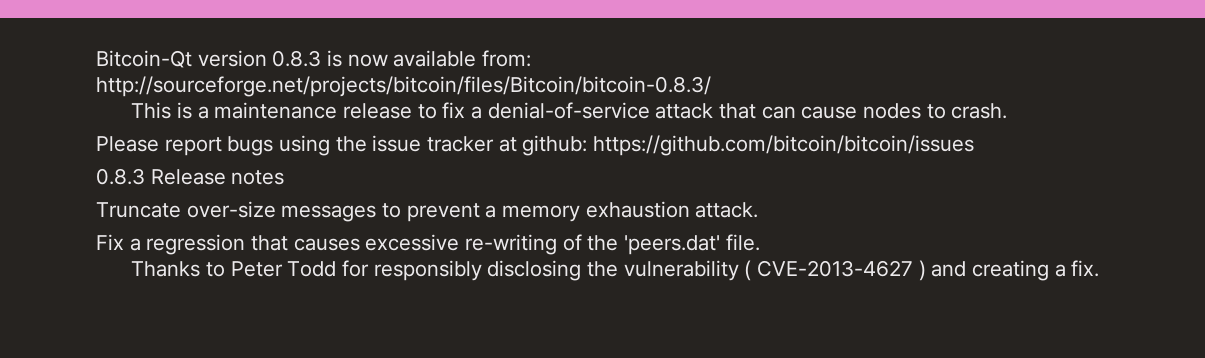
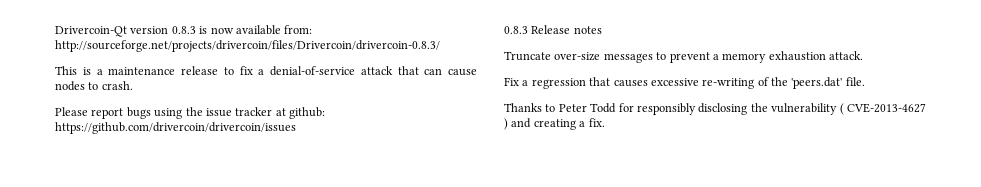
- Bitcoin-Qt version 0.8.3 is now available from: http://sourceforge.net/projects/bitcoin/files/Bitcoin/bitcoin-0.8.3/
+ Drivercoin-Qt version 0.8.3 is now available from: http://sourceforge.net/projects/drivercoin/files/Drivercoin/drivercoin-0.8.3/
- Please report bugs using the issue tracker at github: https://github.com/bitcoin/bitcoin/issues
+ Please report bugs using the issue tracker at github: https://github.com/drivercoin/drivercoin/issues

